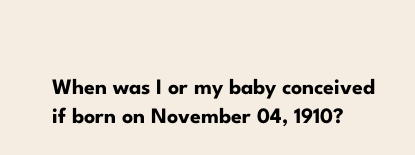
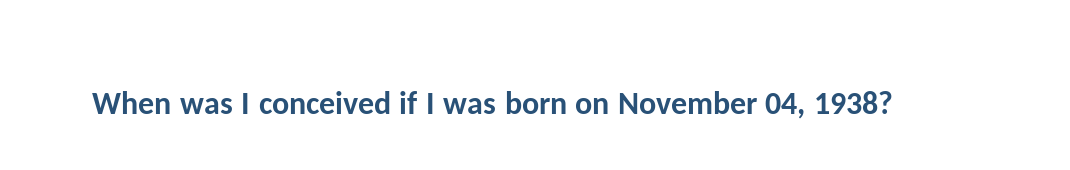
- When was I or my baby conceived if born on November 04, 1910?
+ When was I conceived if I was born on November 04, 1938?

